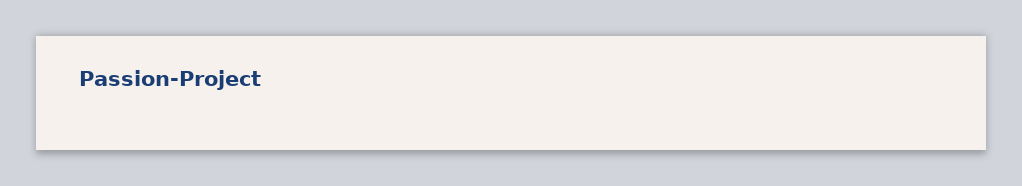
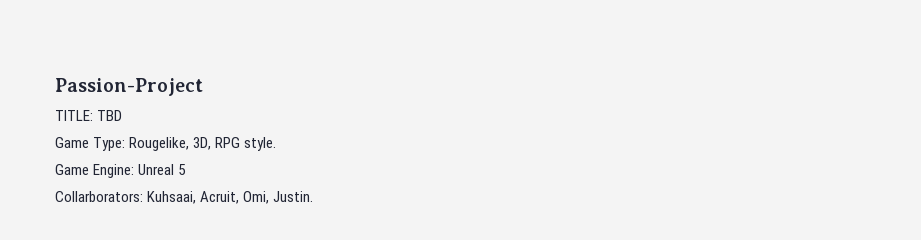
+ TITLE: TBD
+ Game Type: Rougelike, 3D, RPG style.
+ Game Engine: Unreal 5
+ Collarborators: Kuhsaai, Acruit, Omi, Justin.

